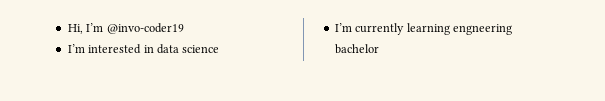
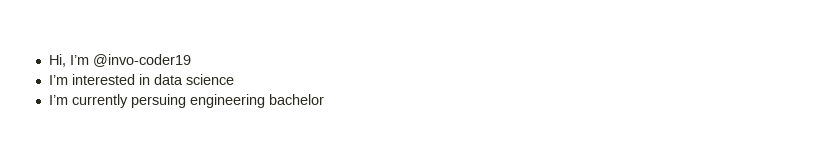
- I’m currently learning engneering bachelor
+ I’m currently persuing engineering bachelor

